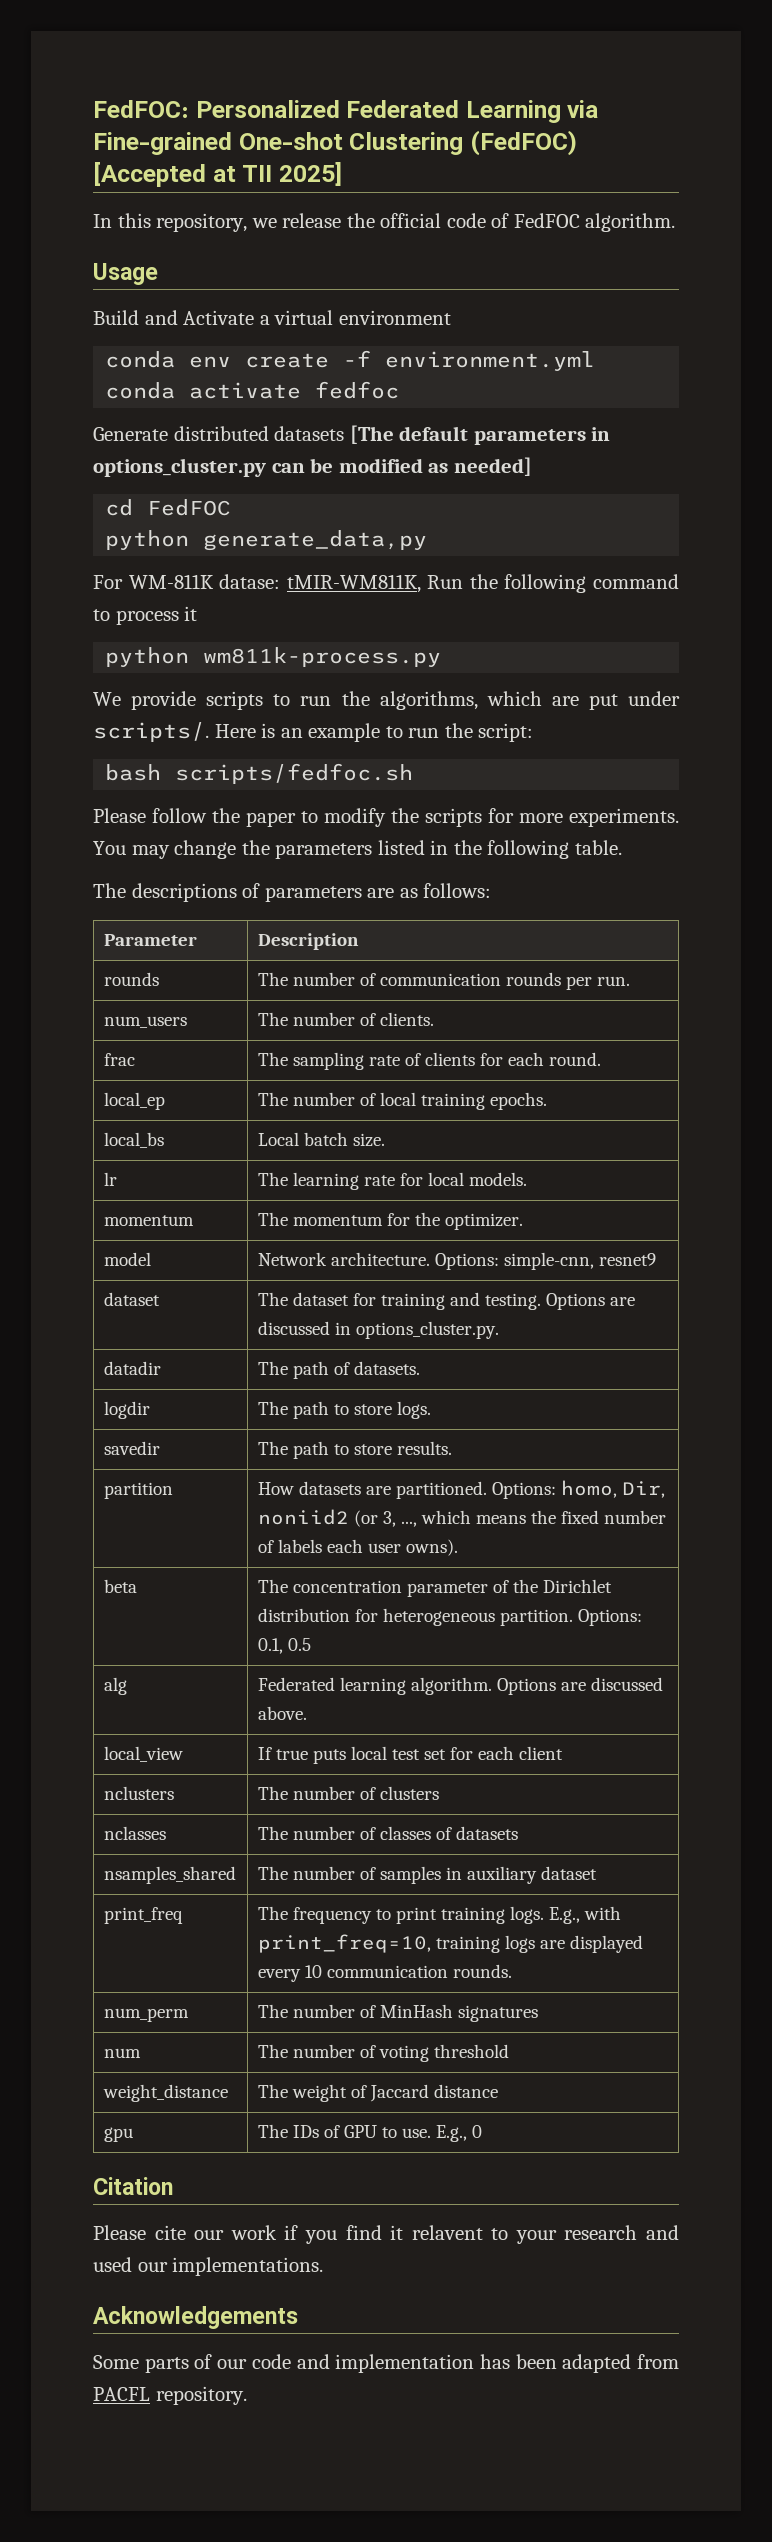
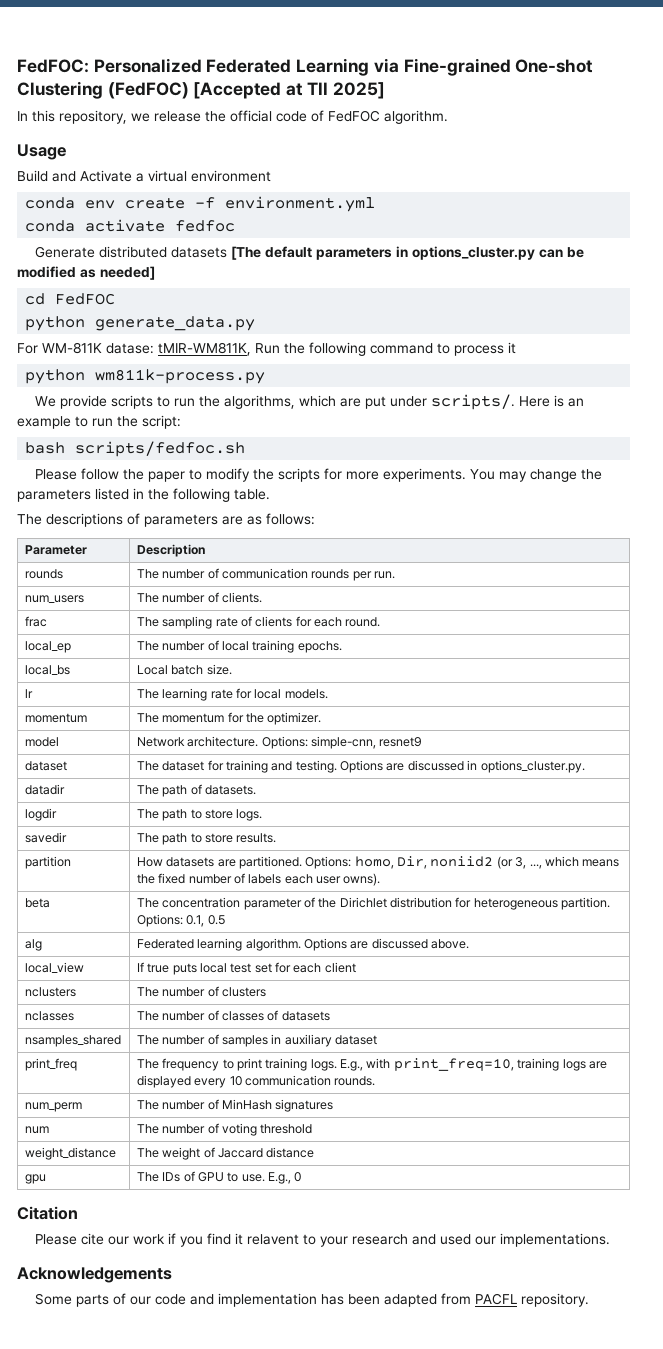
- python generate_data,py
+ python generate_data.py

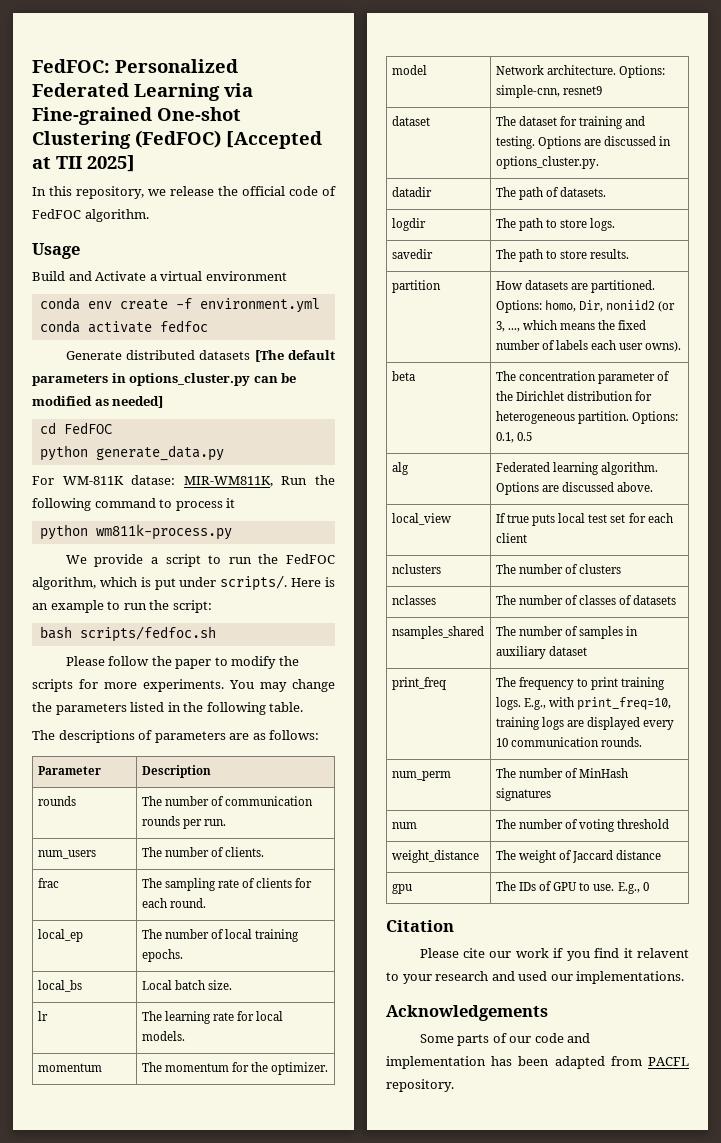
- For WM-811K datase: tMIR-WM811K, Run the following command to process it
+ For WM-811K datase: MIR-WM811K, Run the following command to process it
- We provide scripts to run the algorithms, which are put under scripts/.
+ We provide a script to run the FedFOC algorithm, which is put under scripts/.

